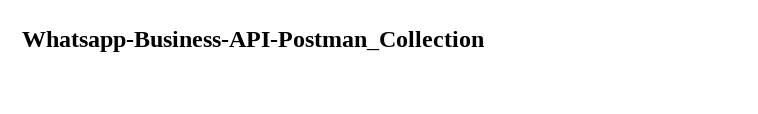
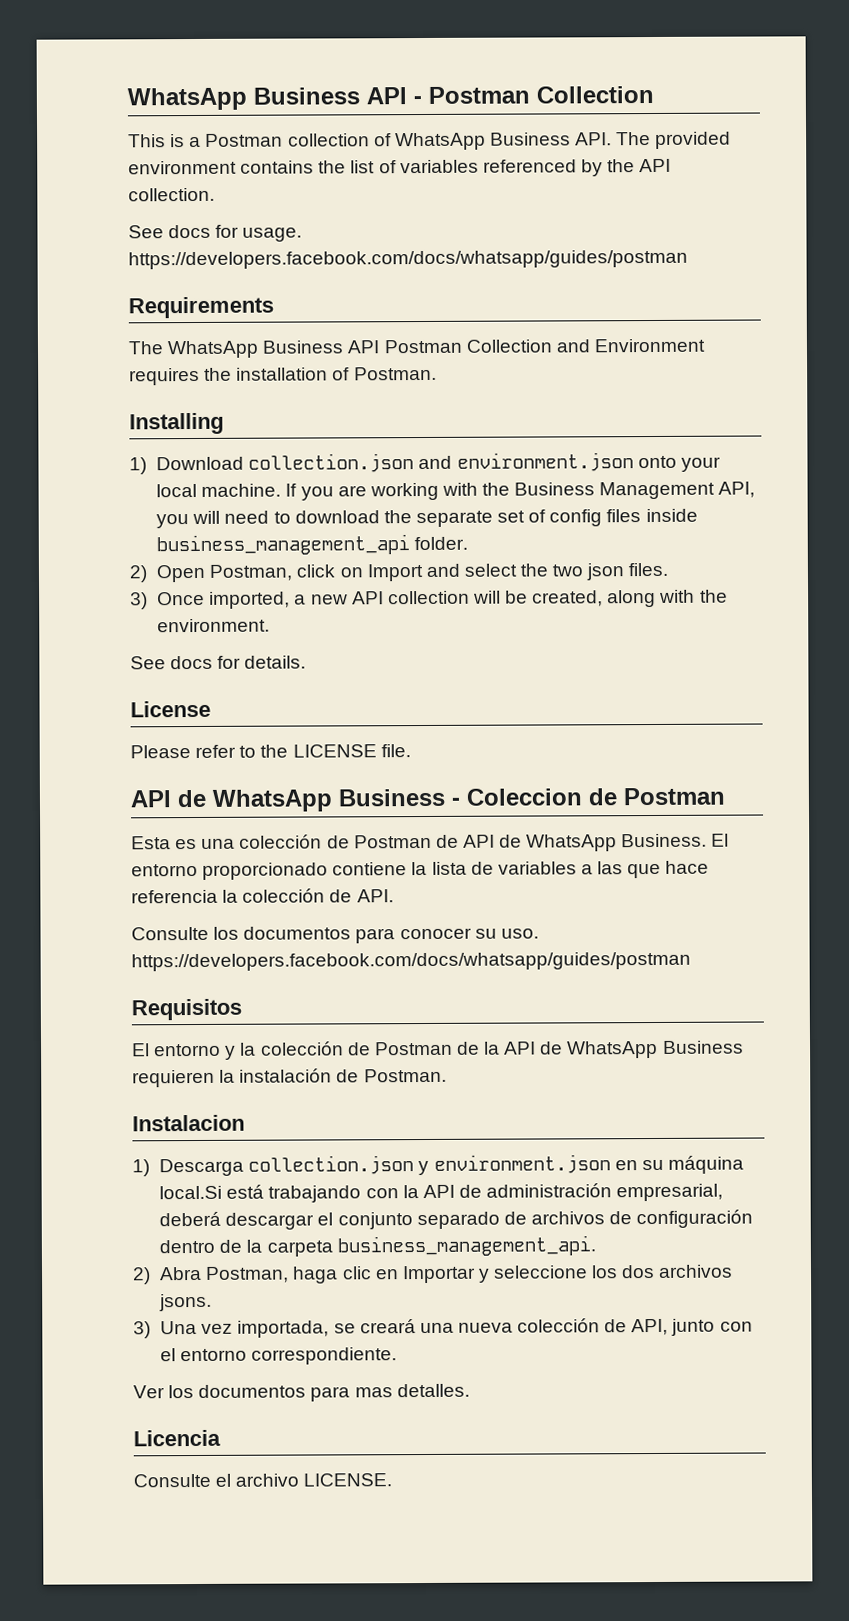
- Whatsapp-Business-API-Postman_Collection
+ WhatsApp Business API - Postman Collection
+ This is a Postman collection of WhatsApp Business API. The provided environment contains the list of variables referenced by the API collection.
+ See docs for usage. https://developers.facebook.com/docs/whatsapp/guides/postman
+ Requirements
+ The WhatsApp Business API Postman Collection and Environment requires the installation of Postman.
+ Installing
+ 1) Download collection.json and environment.json onto your local machine. If you are working with the Business Management API, you will need to download the separate set of config files inside business_management_api folder.
+ 2) Open Postman, click on Import and select the two json files.
+ 3) Once imported, a new API collection will be created, along with the environment.
+ See docs for details.
+ License
+ Please refer to the LICENSE file.
+ API de WhatsApp Business - Coleccion de Postman
+ Esta es una colección de Postman de API de WhatsApp Business. El entorno proporcionado contiene la lista de variables a las que hace referencia la colección de API.
+ Consulte los documentos para conocer su uso. https://developers.facebook.com/docs/whatsapp/guides/postman
+ Requisitos
+ El entorno y la colección de Postman de la API de WhatsApp Business requieren la instalación de Postman.
+ Instalacion
+ 1) Descarga collection.json y environment.json en su máquina local.Si está trabajando con la API de administración empresarial, deberá descargar el conjunto separado de archivos de configuración dentro de la carpeta business_management_api.
+ 2) Abra Postman, haga clic en Importar y seleccione los dos archivos jsons.
+ 3) Una vez importada, se creará una nueva colección de API, junto con el entorno correspondiente.
+ Ver los documentos para mas detalles.
+ Licencia
+ Consulte el archivo LICENSE.

